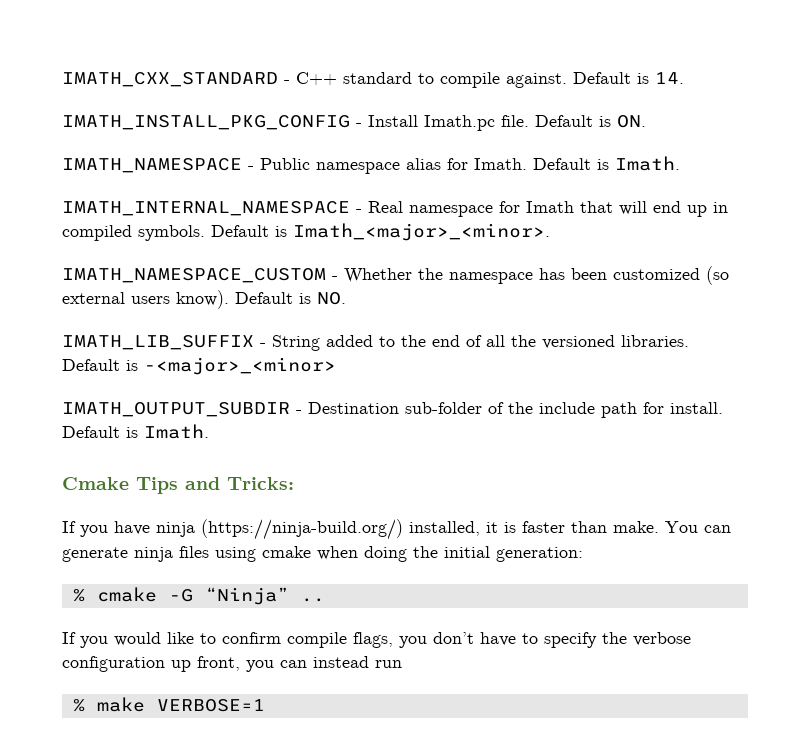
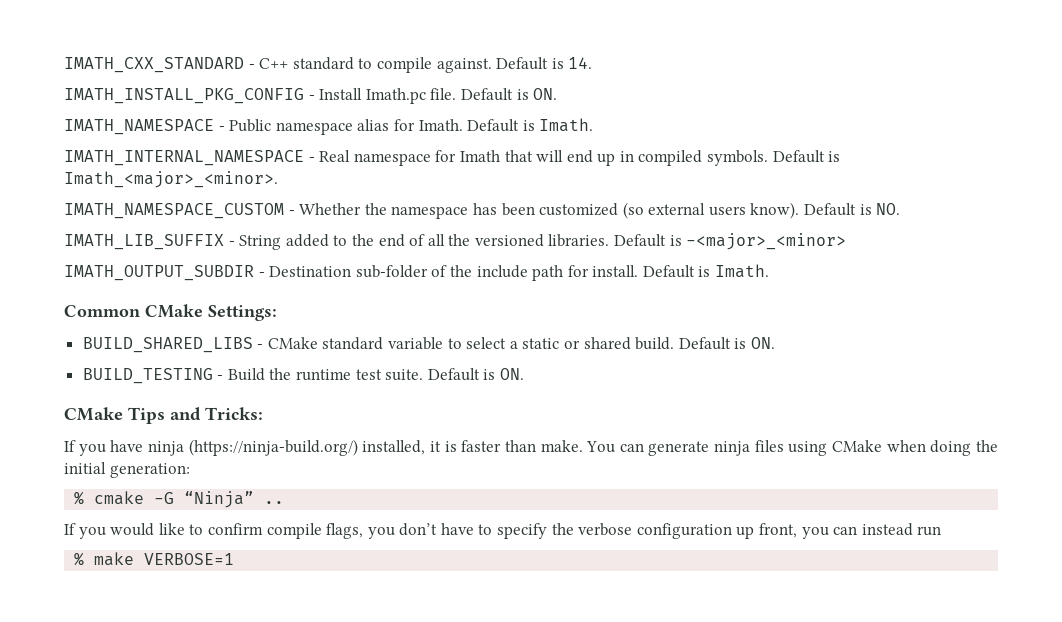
- Cmake Tips and Tricks:
+ Common CMake Settings:
+ BUILD_SHARED_LIBS - CMake standard variable to select a static or shared build. Default is ON.
+ BUILD_TESTING - Build the runtime test suite. Default is ON.
+ CMake Tips and Tricks:
- You can generate ninja files using cmake when doing the initial generation:
+ You can generate ninja files using CMake when doing the initial generation:

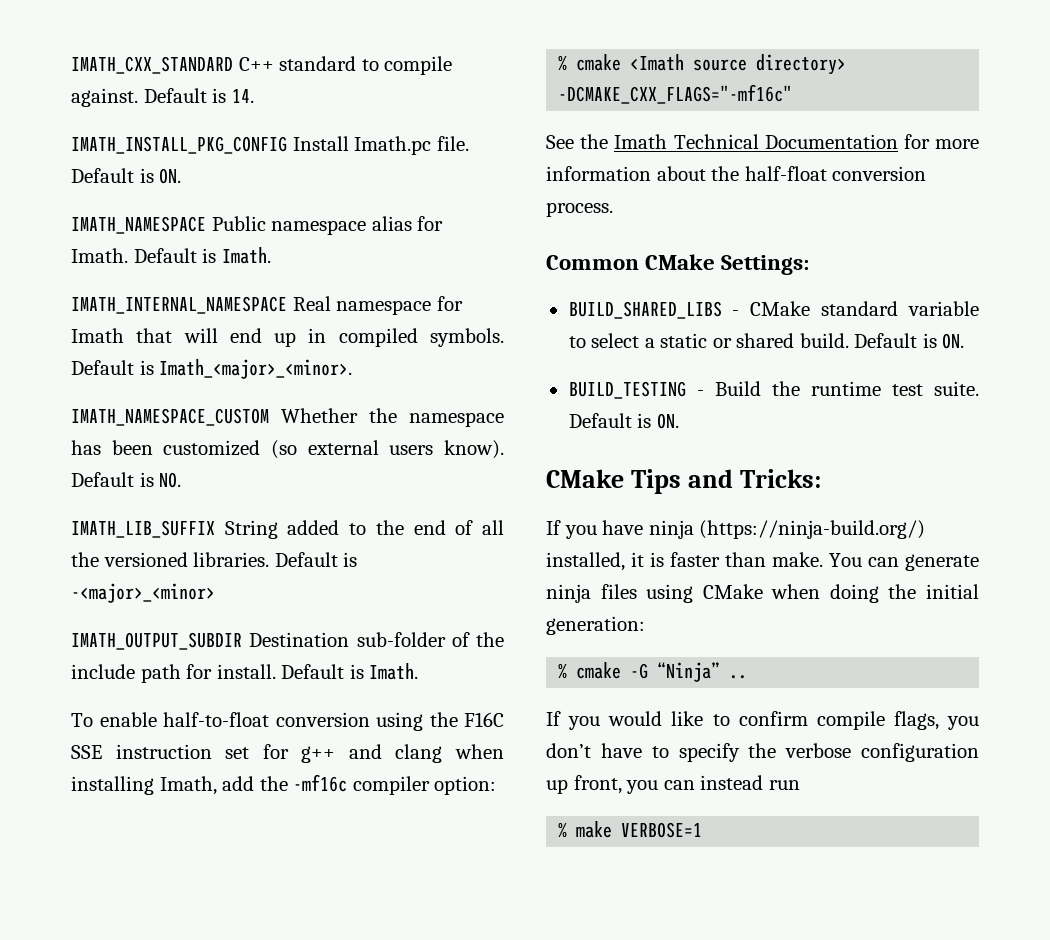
- IMATH_CXX_STANDARD - C++ standard to compile against.
+ IMATH_CXX_STANDARD C++ standard to compile against.
- IMATH_INSTALL_PKG_CONFIG - Install Imath.pc file.
+ IMATH_INSTALL_PKG_CONFIG Install Imath.pc file.
- IMATH_NAMESPACE - Public namespace alias for Imath.
+ IMATH_NAMESPACE Public namespace alias for Imath.
- IMATH_INTERNAL_NAMESPACE - Real namespace for Imath that will end up in compiled symbols.
+ IMATH_INTERNAL_NAMESPACE Real namespace for Imath that will end up in compiled symbols.
- IMATH_NAMESPACE_CUSTOM - Whether the namespace has been customized (so external users know).
+ IMATH_NAMESPACE_CUSTOM Whether the namespace has been customized (so external users know).
- IMATH_LIB_SUFFIX - String added to the end of all the versioned libraries.
+ IMATH_LIB_SUFFIX String added to the end of all the versioned libraries.
- IMATH_OUTPUT_SUBDIR - Destination sub-folder of the include path for install.
+ IMATH_OUTPUT_SUBDIR Destination sub-folder of the include path for install.
+ To enable half-to-float conversion using the F16C SSE instruction set for g++ and clang when installing Imath, add the -mf16c compiler option:
+ % cmake <Imath source directory> -DCMAKE_CXX_FLAGS="-mf16c"
+ See the Imath Technical Documentation for more information about the half-float conversion process.

